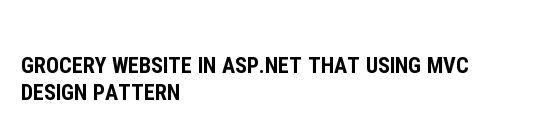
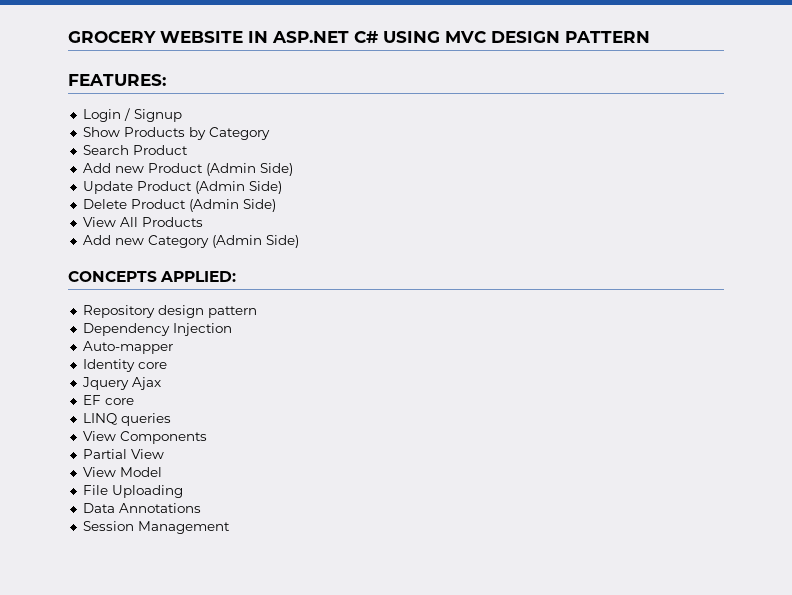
- GROCERY WEBSITE IN ASP.NET THAT USING MVC DESIGN PATTERN
+ GROCERY WEBSITE IN ASP.NET C# USING MVC DESIGN PATTERN
+ FEATURES:
+ Login / Signup
+ Show Products by Category
+ Search Product
+ Add new Product (Admin Side)
+ Update Product (Admin Side)
+ Delete Product (Admin Side)
+ View All Products
+ Add new Category (Admin Side)
+ CONCEPTS APPLIED:
+ Repository design pattern
+ Dependency Injection
+ Auto-mapper
+ Identity core
+ Jquery Ajax
+ EF core
+ LINQ queries
+ View Components
+ Partial View
+ View Model
+ File Uploading
+ Data Annotations
+ Session Management

